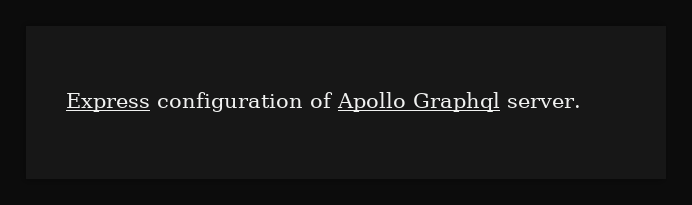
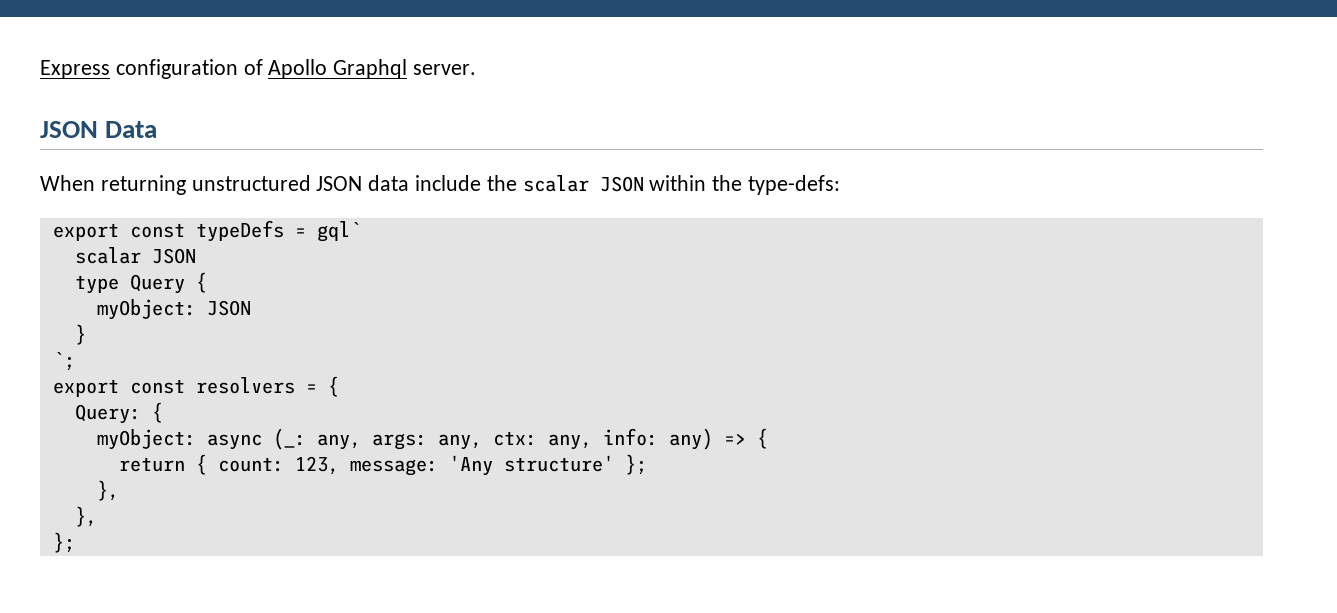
+ JSON Data
+ When returning unstructured JSON data include the scalar JSON within the type-defs:
+ export const typeDefs = gql`
+ scalar JSON
+ type Query {
+ myObject: JSON
+ }
+ `;
+ export const resolvers = {
+ Query: {
+ myObject: async (_: any, args: any, ctx: any, info: any) => {
+ return { count: 123, message: 'Any structure' };
+ },
+ },
+ };

